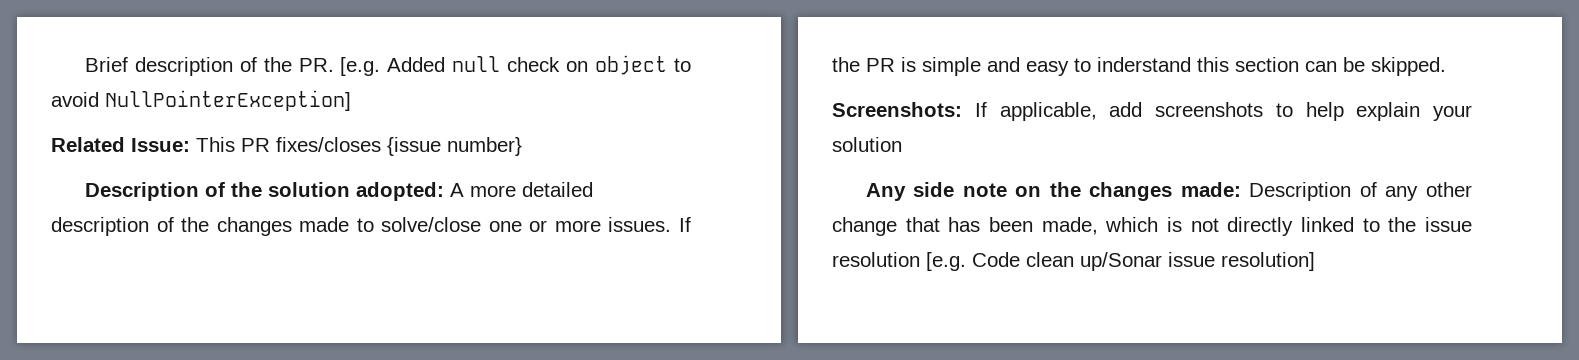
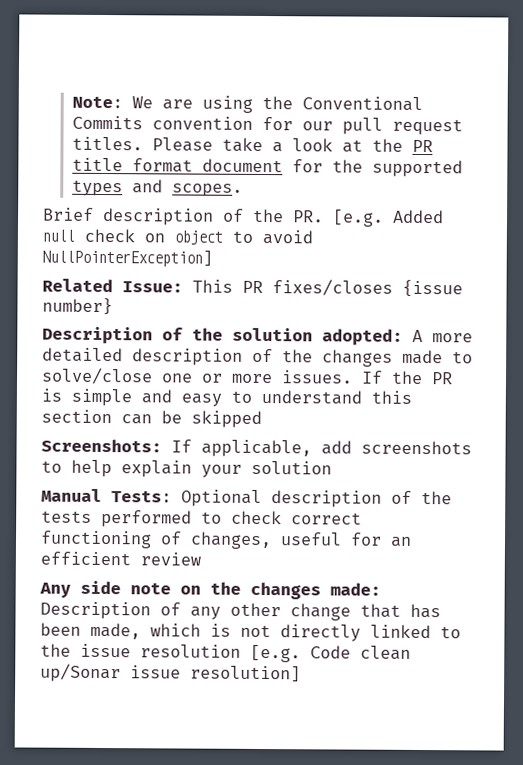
+ Note: We are using the Conventional Commits convention for our pull request titles. Please take a look at the PR title format document for the supported types and scopes.
- If the PR is simple and easy to inderstand this section can be skipped.
+ If the PR is simple and easy to understand this section can be skipped
+ Manual Tests: Optional description of the tests performed to check correct functioning of changes, useful for an efficient review

